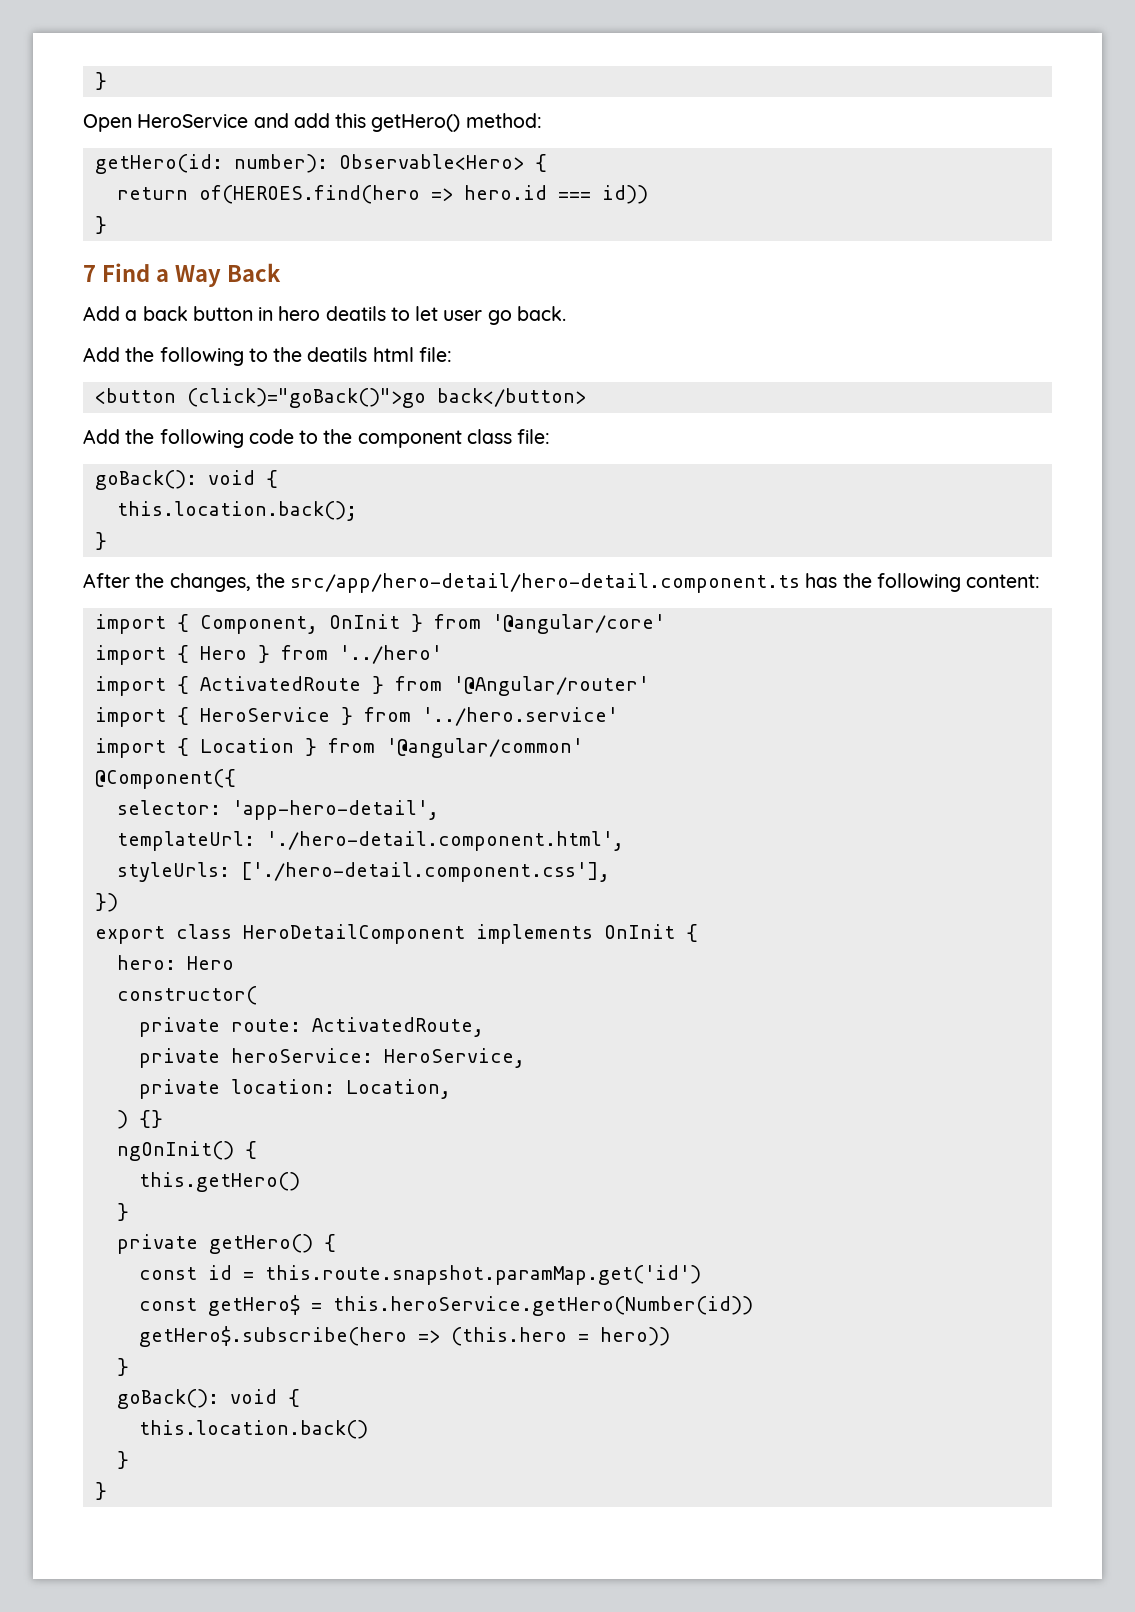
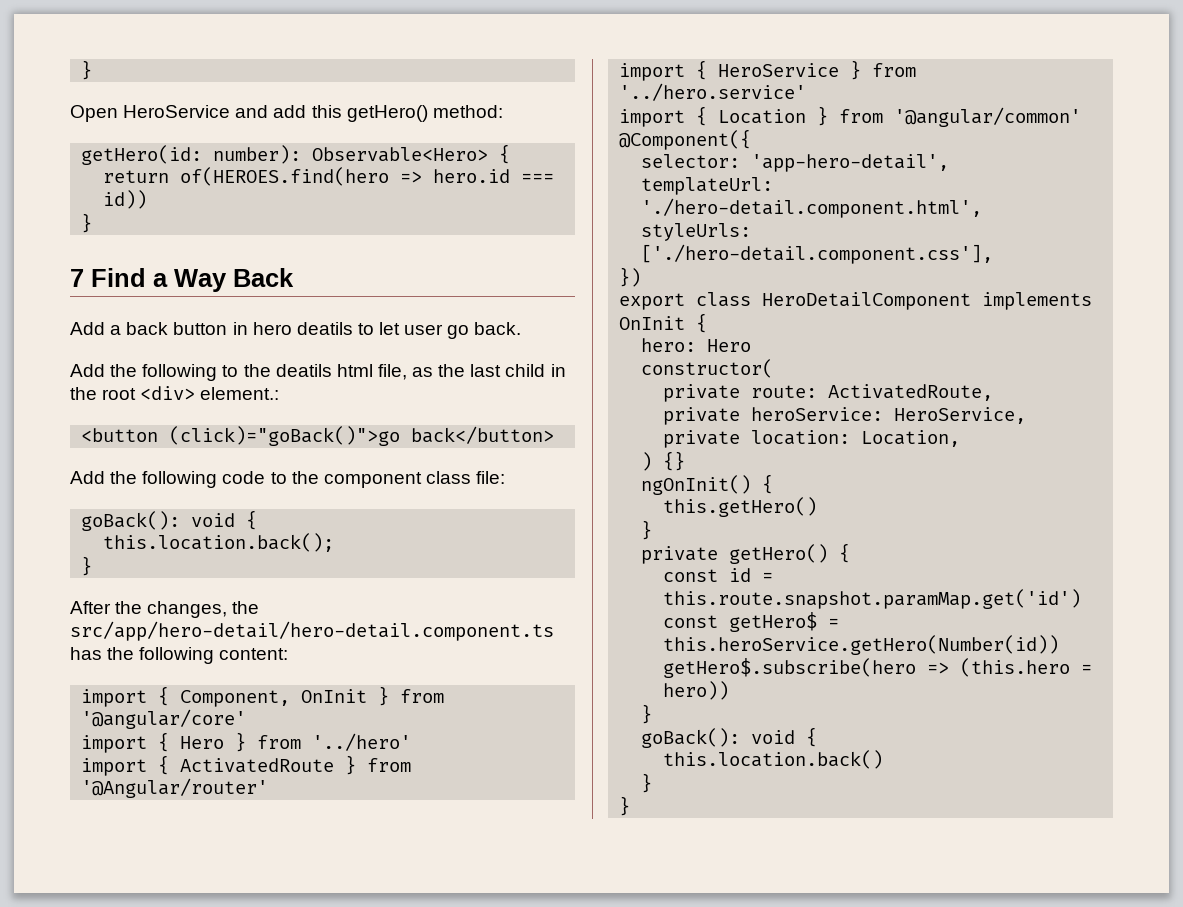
- Add the following to the deatils html file:
+ Add the following to the deatils html file, as the last child in the root <div> element.:

